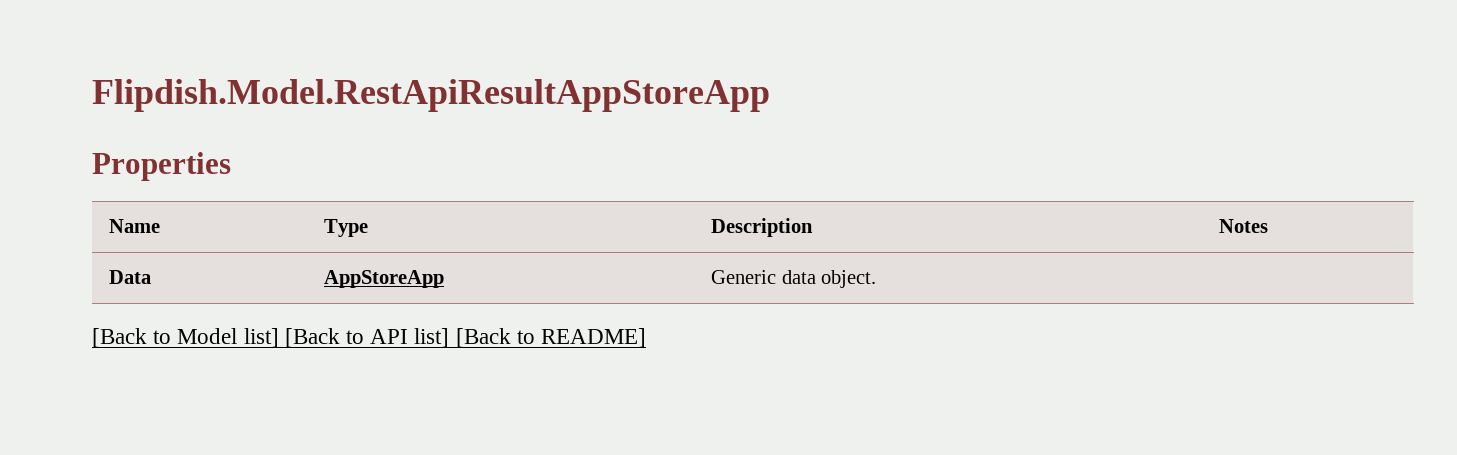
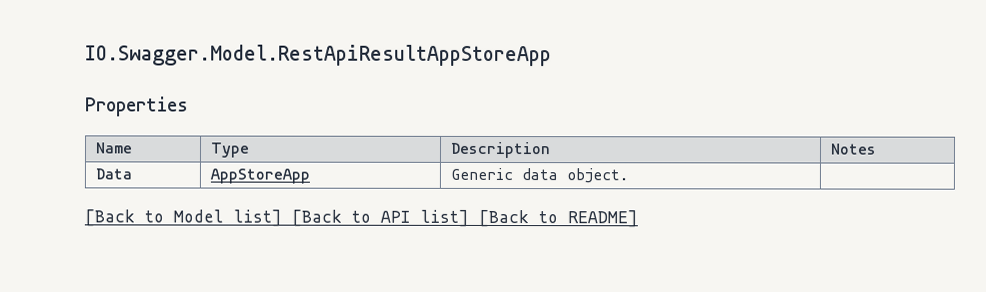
- Flipdish.Model.RestApiResultAppStoreApp
+ IO.Swagger.Model.RestApiResultAppStoreApp

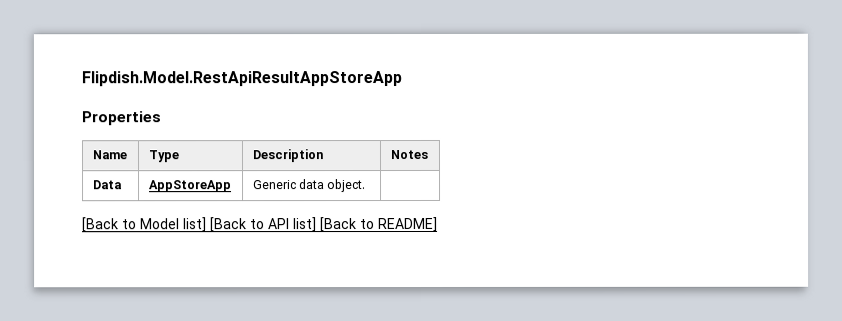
- IO.Swagger.Model.RestApiResultAppStoreApp
+ Flipdish.Model.RestApiResultAppStoreApp

